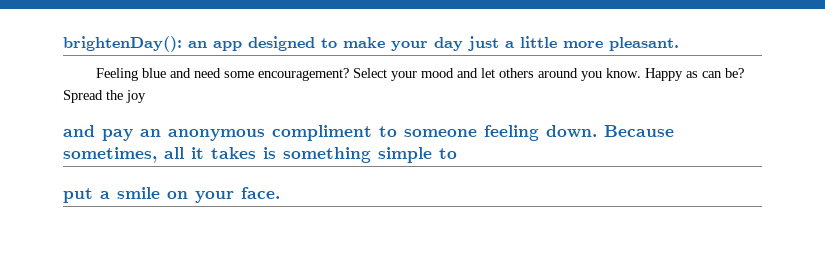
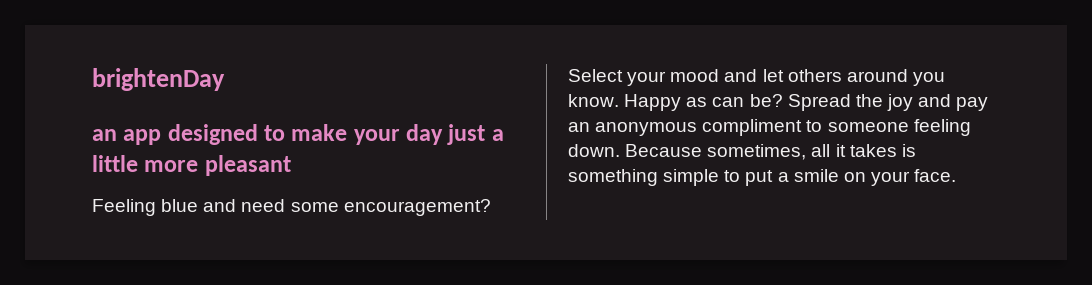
- brightenDay(): an app designed to make your day just a little more pleasant.
+ brightenDay
+ an app designed to make your day just a little more pleasant
- Spread the joy
- and pay an anonymous compliment to someone feeling down.
+ Spread the joy and pay an anonymous compliment to someone feeling down.
- Because sometimes, all it takes is something simple to
- put a smile on your face.
+ Because sometimes, all it takes is something simple to put a smile on your face.

